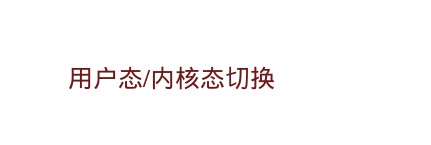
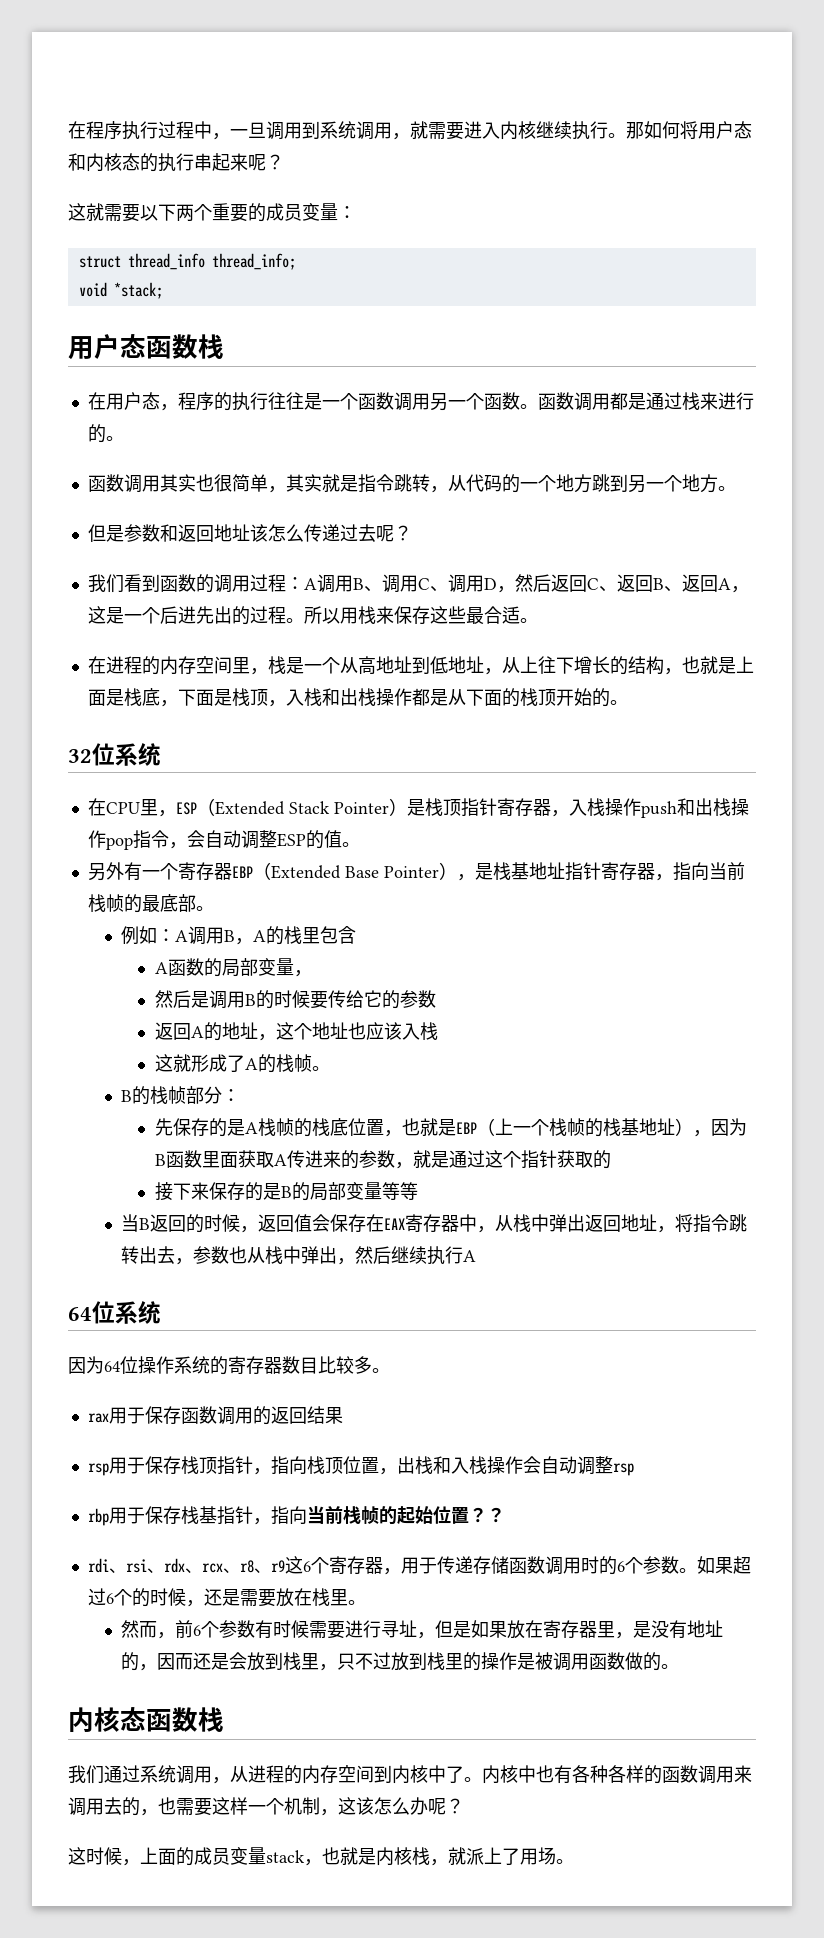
- 用户态/内核态切换
+ 在程序执行过程中，一旦调用到系统调用，就需要进入内核继续执行。那如何将用户态和内核态的执行串起来呢？
+ 这就需要以下两个重要的成员变量：
+ struct thread_info thread_info;
+ void *stack;
+ 用户态函数栈
+ 在用户态，程序的执行往往是一个函数调用另一个函数。函数调用都是通过栈来进行的。
+ 函数调用其实也很简单，其实就是指令跳转，从代码的一个地方跳到另一个地方。
+ 但是参数和返回地址该怎么传递过去呢？
+ 我们看到函数的调用过程：A调用B、调用C、调用D，然后返回C、返回B、返回A，这是一个后进先出的过程。所以用栈来保存这些最合适。
+ 在进程的内存空间里，栈是一个从高地址到低地址，从上往下增长的结构，也就是上面是栈底，下面是栈顶，入栈和出栈操作都是从下面的栈顶开始的。
+ 32位系统
+ 在CPU里，ESP（Extended Stack Pointer）是栈顶指针寄存器，入栈操作push和出栈操作pop指令，会自动调整ESP的值。
+ 另外有一个寄存器EBP（Extended Base Pointer），是栈基地址指针寄存器，指向当前栈帧的最底部。
+ 例如：A调用B，A的栈里包含
+ A函数的局部变量，
+ 然后是调用B的时候要传给它的参数
+ 返回A的地址，这个地址也应该入栈
+ 这就形成了A的栈帧。
+ B的栈帧部分：
+ 先保存的是A栈帧的栈底位置，也就是EBP（上一个栈帧的栈基地址），因为B函数里面获取A传进来的参数，就是通过这个指针获取的
+ 接下来保存的是B的局部变量等等
+ 当B返回的时候，返回值会保存在EAX寄存器中，从栈中弹出返回地址，将指令跳转出去，参数也从栈中弹出，然后继续执行A
+ 64位系统
+ 因为64位操作系统的寄存器数目比较多。
+ rax用于保存函数调用的返回结果
+ rsp用于保存栈顶指针，指向栈顶位置，出栈和入栈操作会自动调整rsp
+ rbp用于保存栈基指针，指向当前栈帧的起始位置？？
+ rdi、rsi、rdx、rcx、r8、r9这6个寄存器，用于传递存储函数调用时的6个参数。如果超过6个的时候，还是需要放在栈里。
+ 然而，前6个参数有时候需要进行寻址，但是如果放在寄存器里，是没有地址的，因而还是会放到栈里，只不过放到栈里的操作是被调用函数做的。
+ 内核态函数栈
+ 我们通过系统调用，从进程的内存空间到内核中了。内核中也有各种各样的函数调用来调用去的，也需要这样一个机制，这该怎么办呢？
+ 这时候，上面的成员变量stack，也就是内核栈，就派上了用场。

